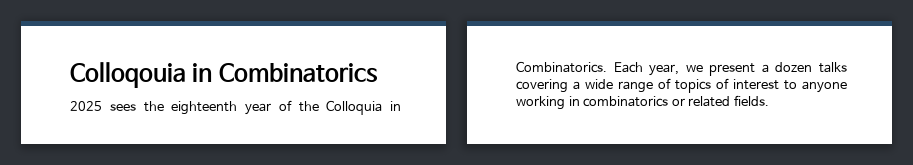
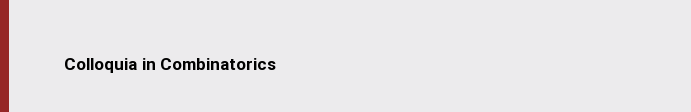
- Colloqouia in Combinatorics
+ Colloquia in Combinatorics
- 2025 sees the eighteenth year of the Colloquia in Combinatorics. Each year, we present a dozen talks covering a wide range of topics of interest to anyone working in combinatorics or related fields.

